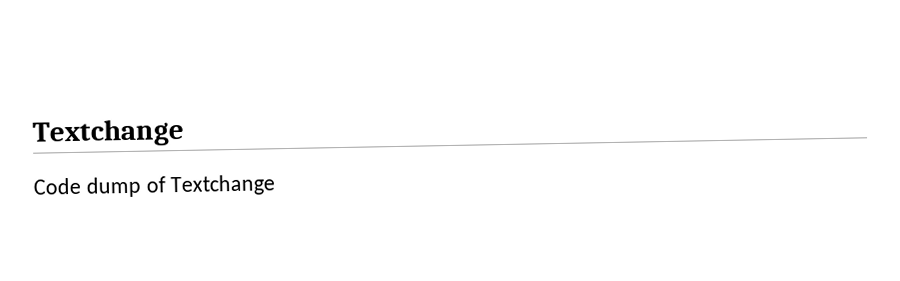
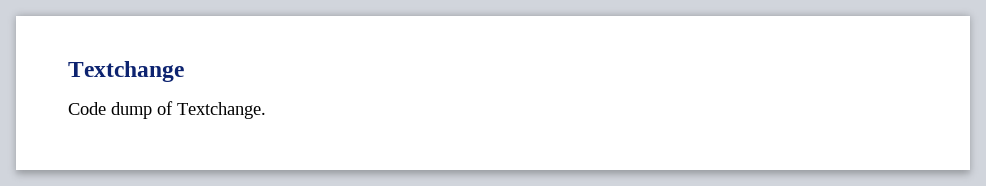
- Code dump of Textchange
+ Code dump of Textchange.

